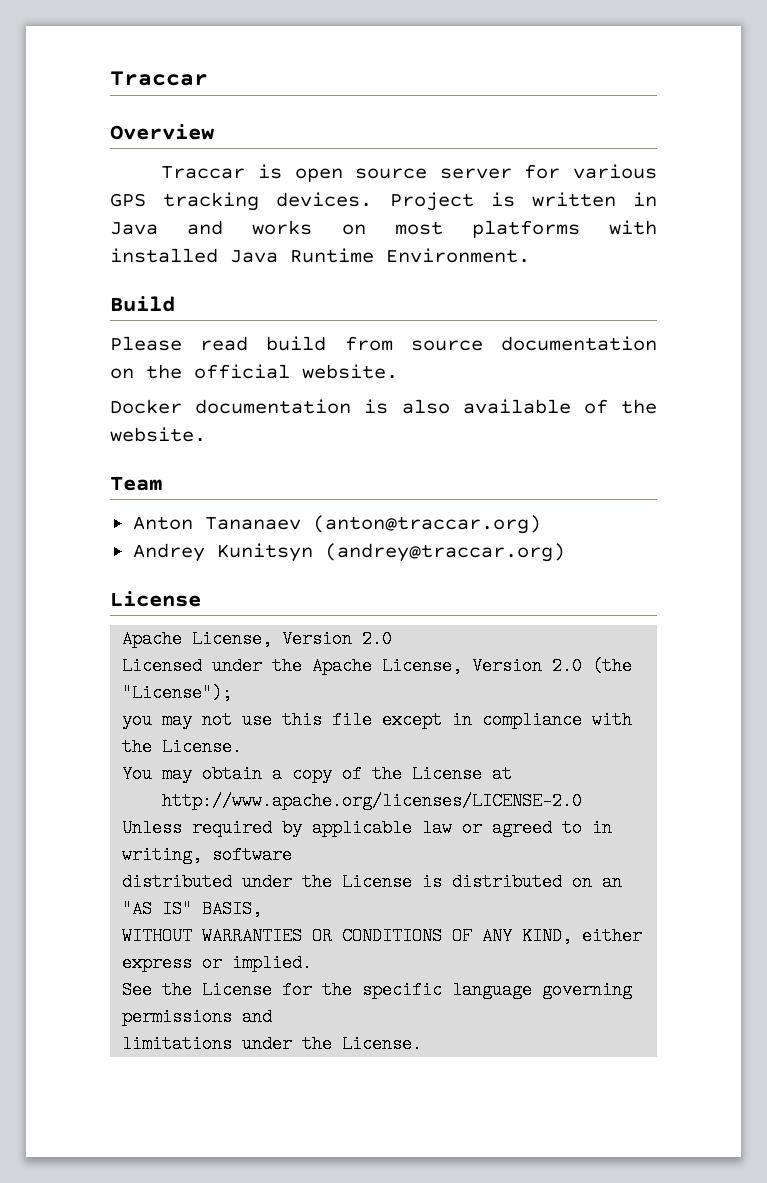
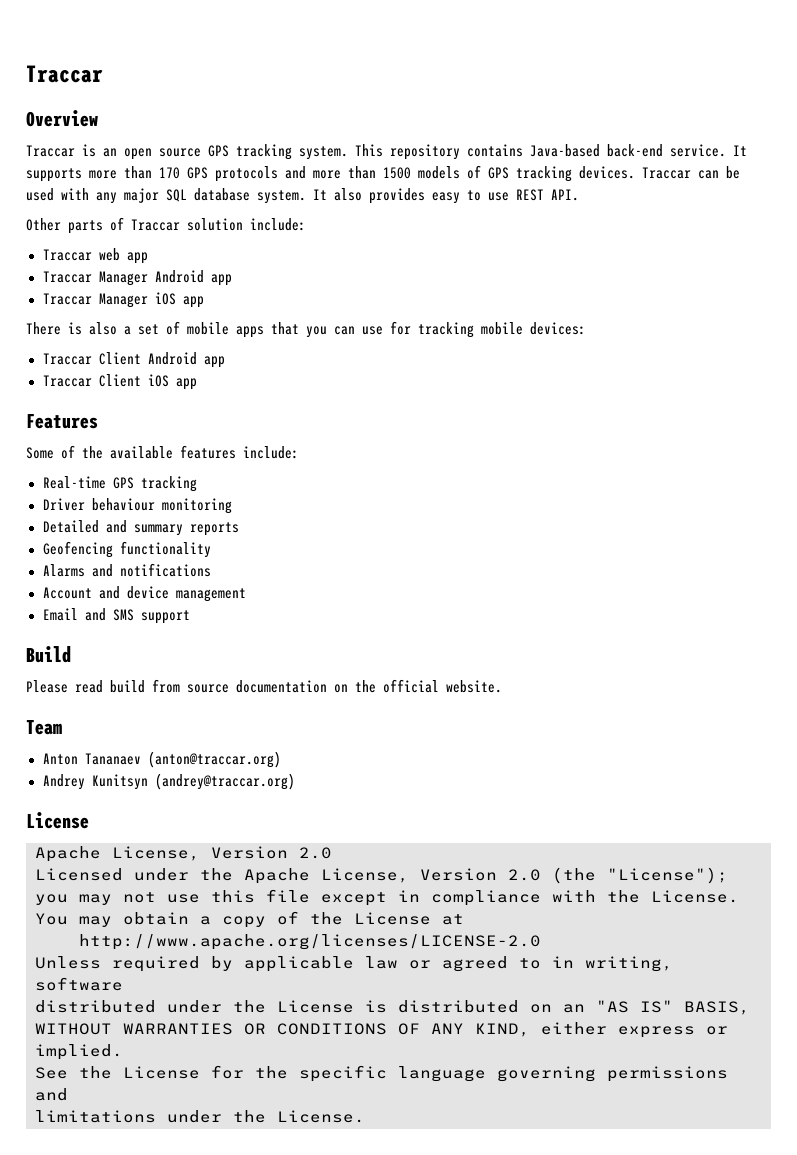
- Traccar is open source server for various GPS tracking devices. Project is written in Java and works on most platforms with installed Java Runtime Environment.
+ Traccar is an open source GPS tracking system. This repository contains Java-based back-end service. It supports more than 170 GPS protocols and more than 1500 models of GPS tracking devices. Traccar can be used with any major SQL database system. It also provides easy to use REST API.
+ Other parts of Traccar solution include:
+ Traccar web app
+ Traccar Manager Android app
+ Traccar Manager iOS app
+ There is also a set of mobile apps that you can use for tracking mobile devices:
+ Traccar Client Android app
+ Traccar Client iOS app
+ Features
+ Some of the available features include:
+ Real-time GPS tracking
+ Driver behaviour monitoring
+ Detailed and summary reports
+ Geofencing functionality
+ Alarms and notifications
+ Account and device management
+ Email and SMS support
- Docker documentation is also available of the website.

